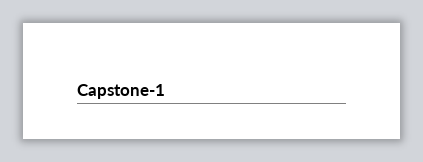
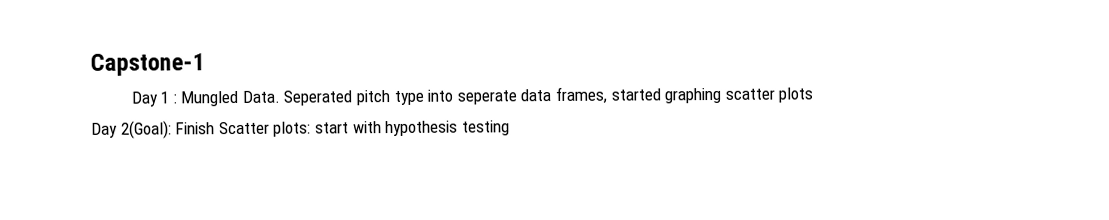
+ Day 1 : Mungled Data. Seperated pitch type into seperate data frames, started graphing scatter plots
+ Day 2(Goal): Finish Scatter plots: start with hypothesis testing

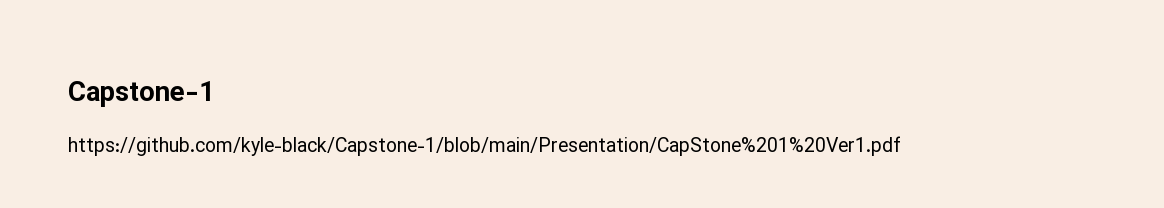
- Day 1 : Mungled Data. Seperated pitch type into seperate data frames, started graphing scatter plots
- Day 2(Goal): Finish Scatter plots: start with hypothesis testing
+ https://github.com/kyle-black/Capstone-1/blob/main/Presentation/CapStone%201%20Ver1.pdf

